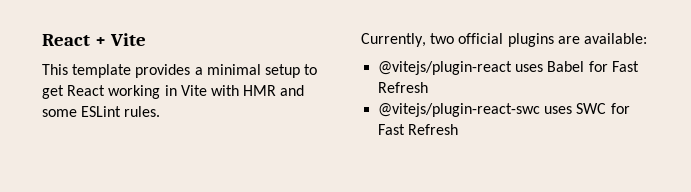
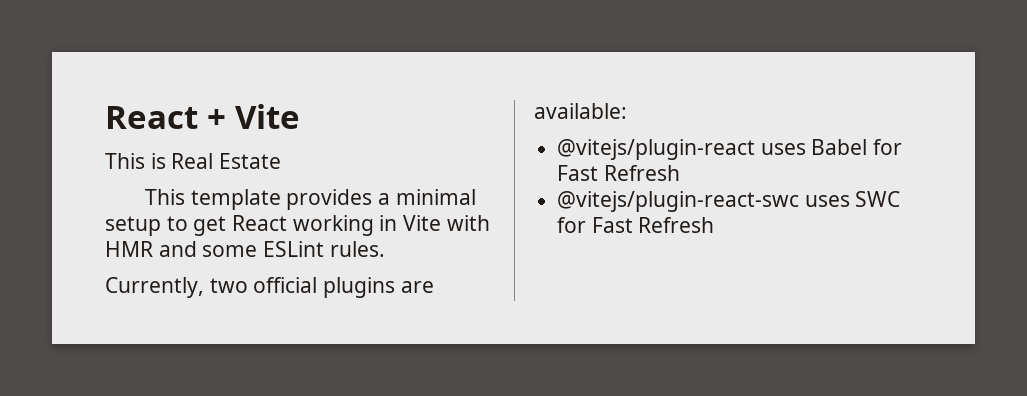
+ This is Real Estate

